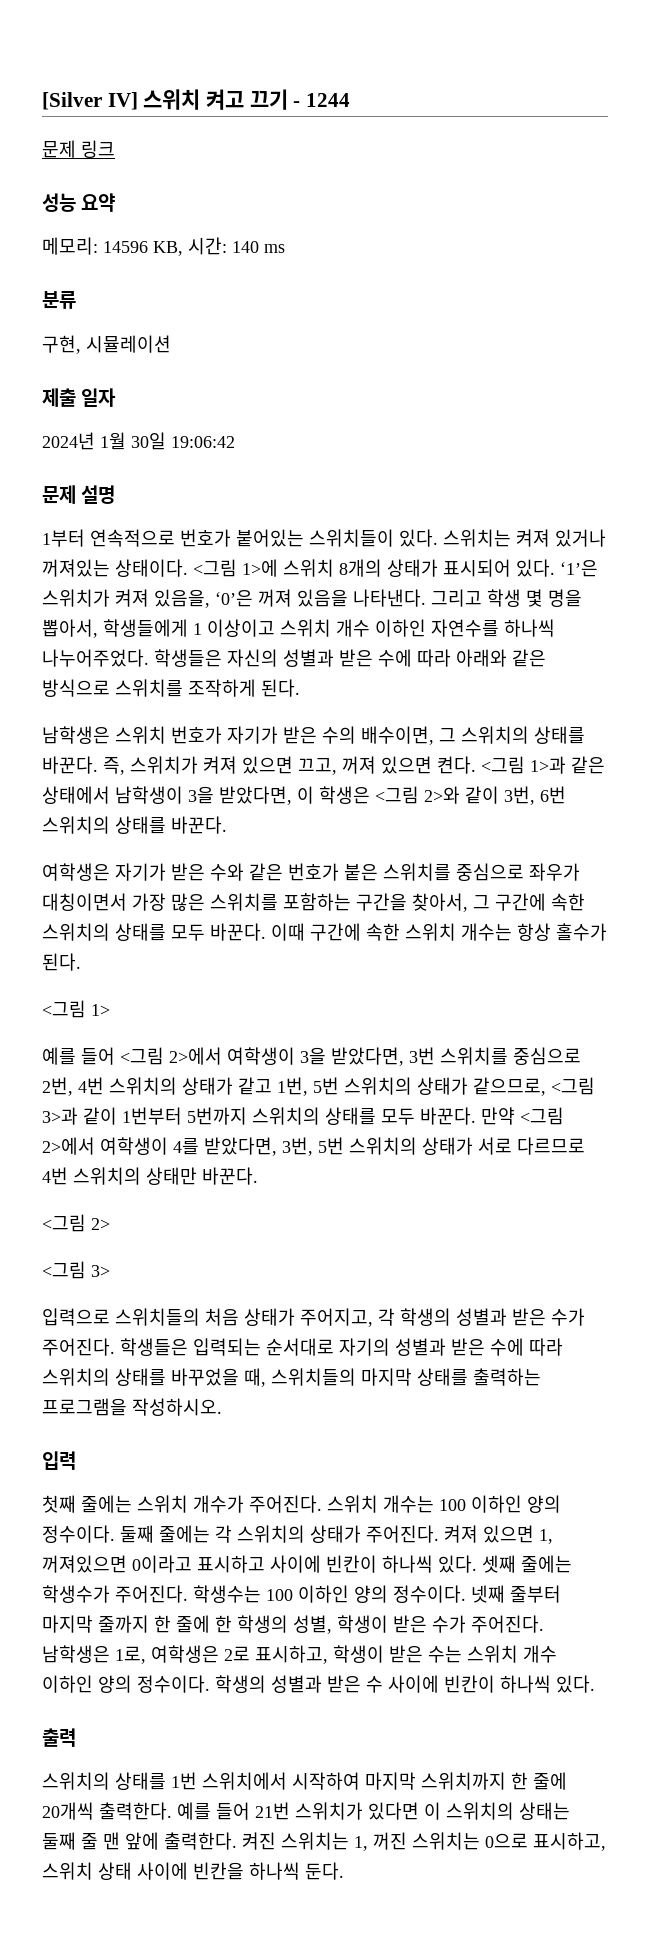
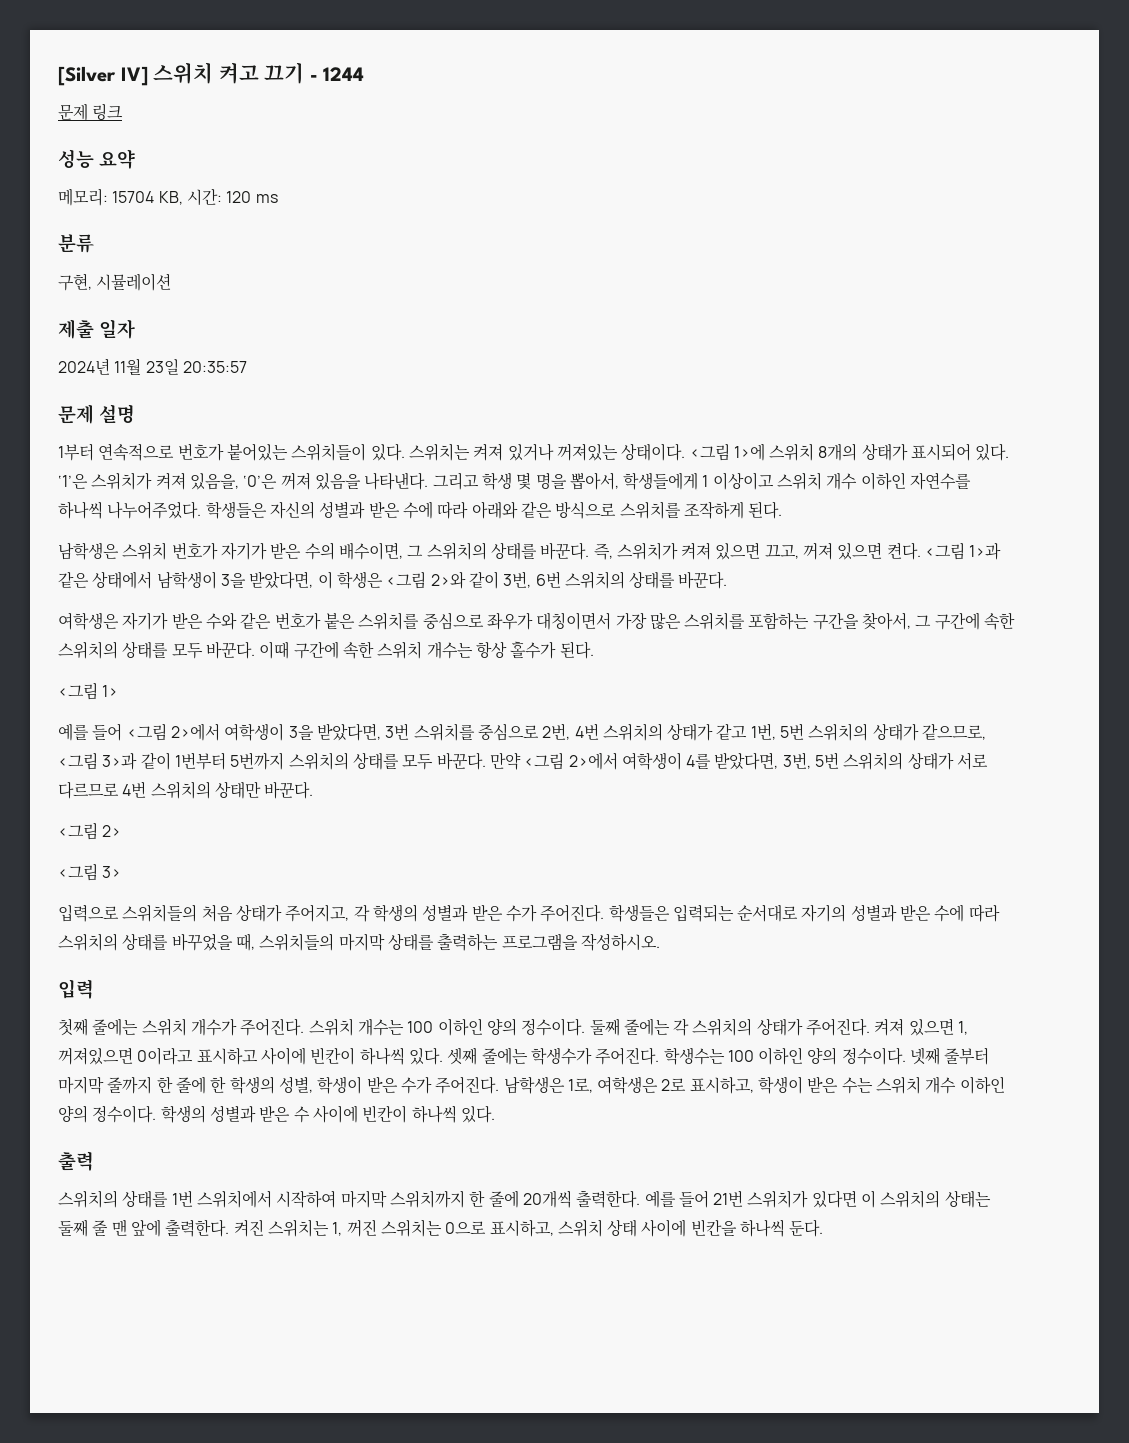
- 메모리: 14596 KB, 시간: 140 ms
+ 메모리: 15704 KB, 시간: 120 ms
- 2024년 1월 30일 19:06:42
+ 2024년 11월 23일 20:35:57

